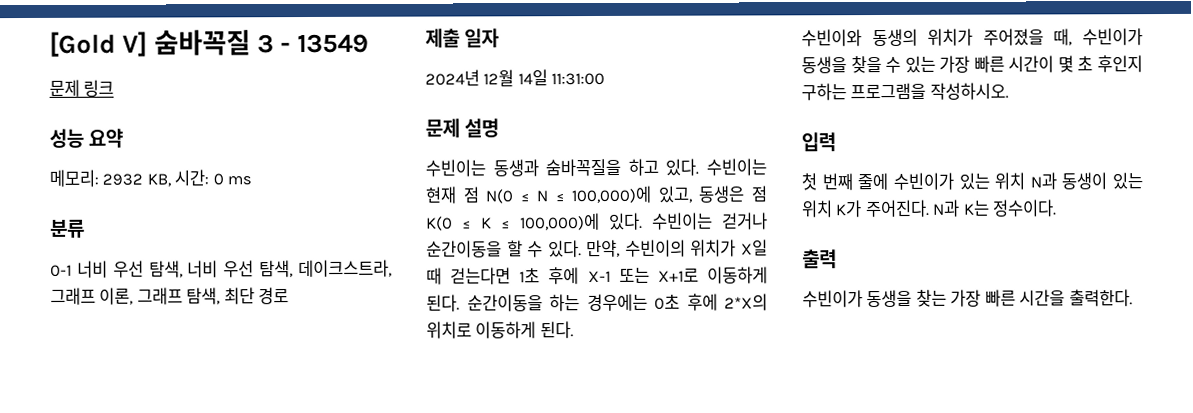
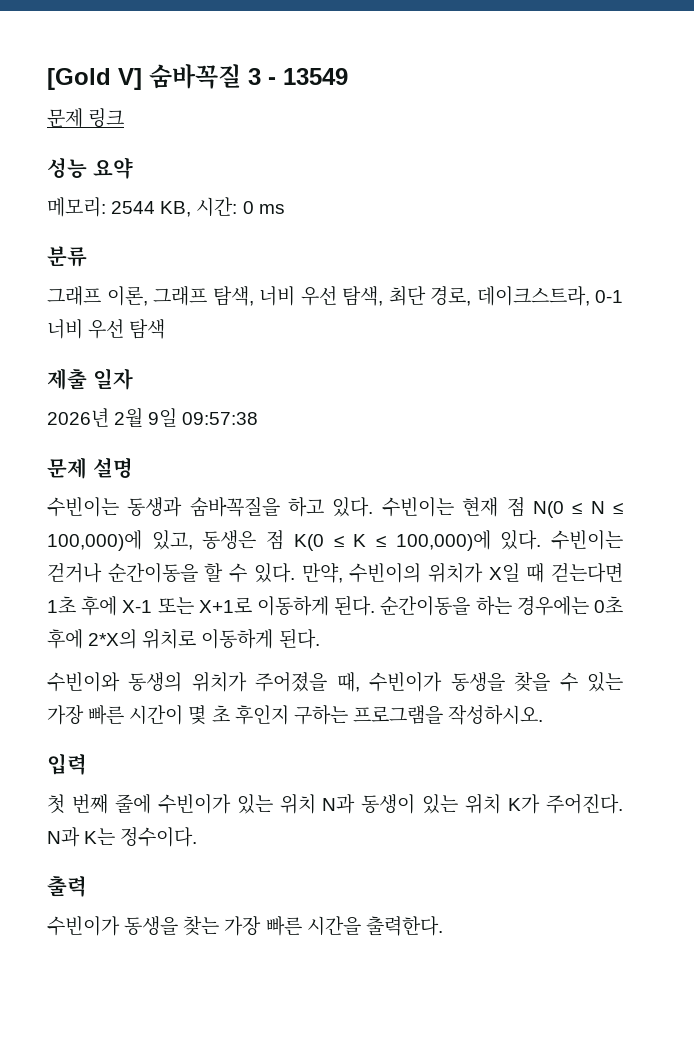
- 메모리: 2932 KB, 시간: 0 ms
+ 메모리: 2544 KB, 시간: 0 ms
- 0-1 너비 우선 탐색, 너비 우선 탐색, 데이크스트라, 그래프 이론, 그래프 탐색, 최단 경로
+ 그래프 이론, 그래프 탐색, 너비 우선 탐색, 최단 경로, 데이크스트라, 0-1 너비 우선 탐색
  제출 일자
- 2024년 12월 14일 11:31:00
+ 2026년 2월 9일 09:57:38

